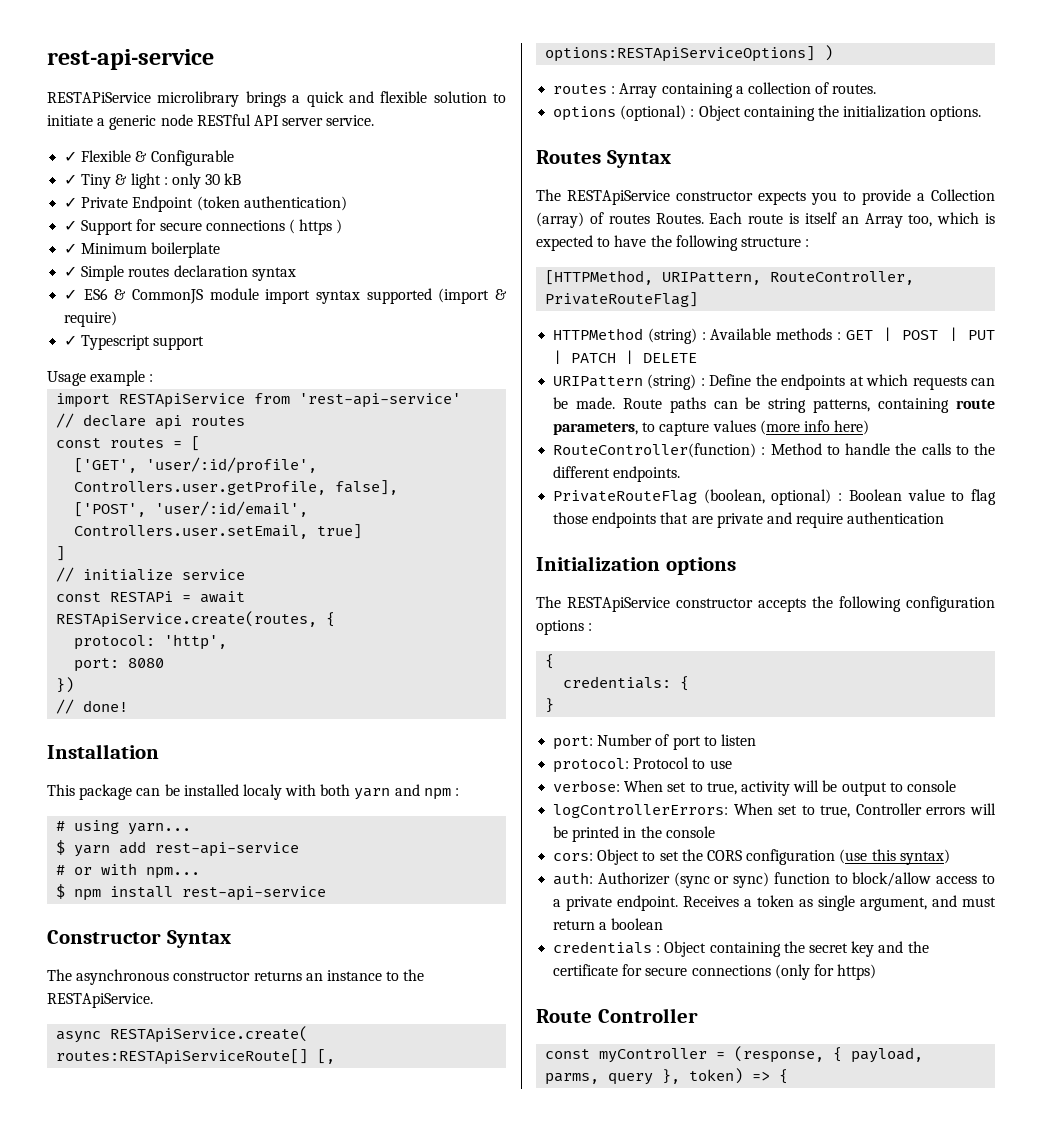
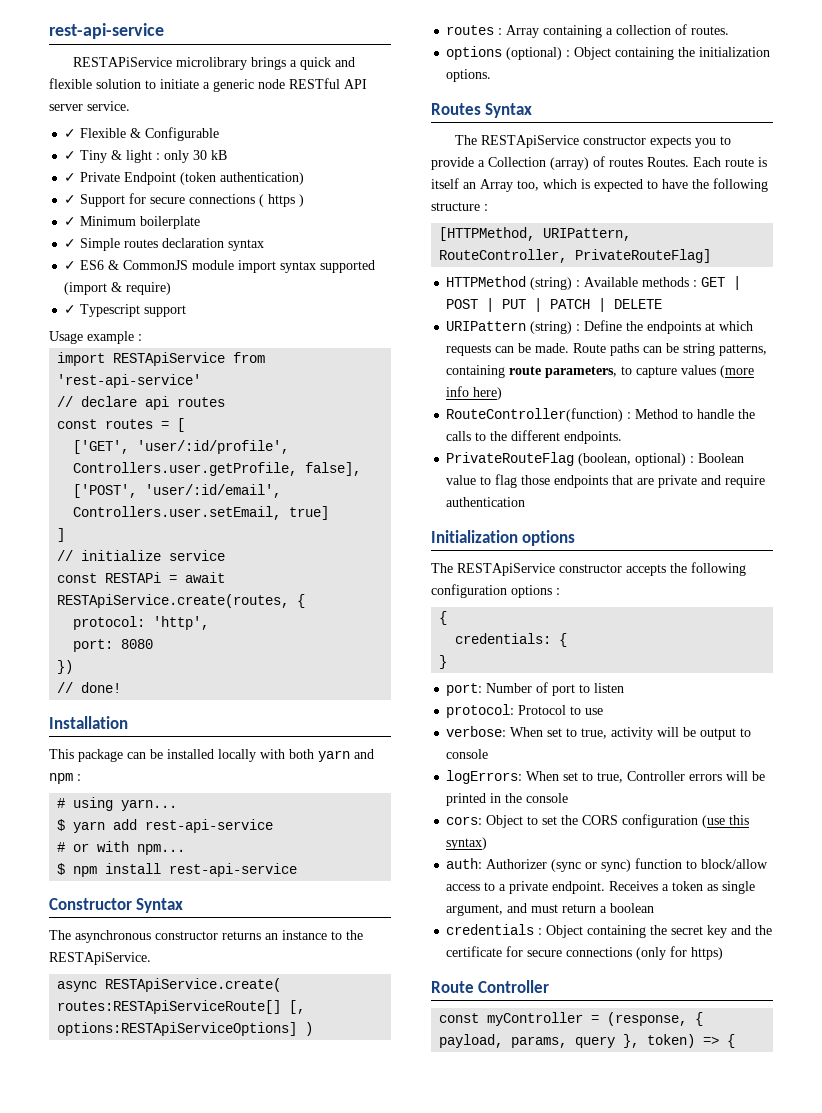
- This package can be installed localy with both yarn and npm :
+ This package can be installed locally with both yarn and npm :
- logControllerErrors: When set to true, Controller errors will be printed in the console
+ logErrors: When set to true, Controller errors will be printed in the console
- const myController = (response, { payload, parms, query }, token) => {
+ const myController = (response, { payload, params, query }, token) => {

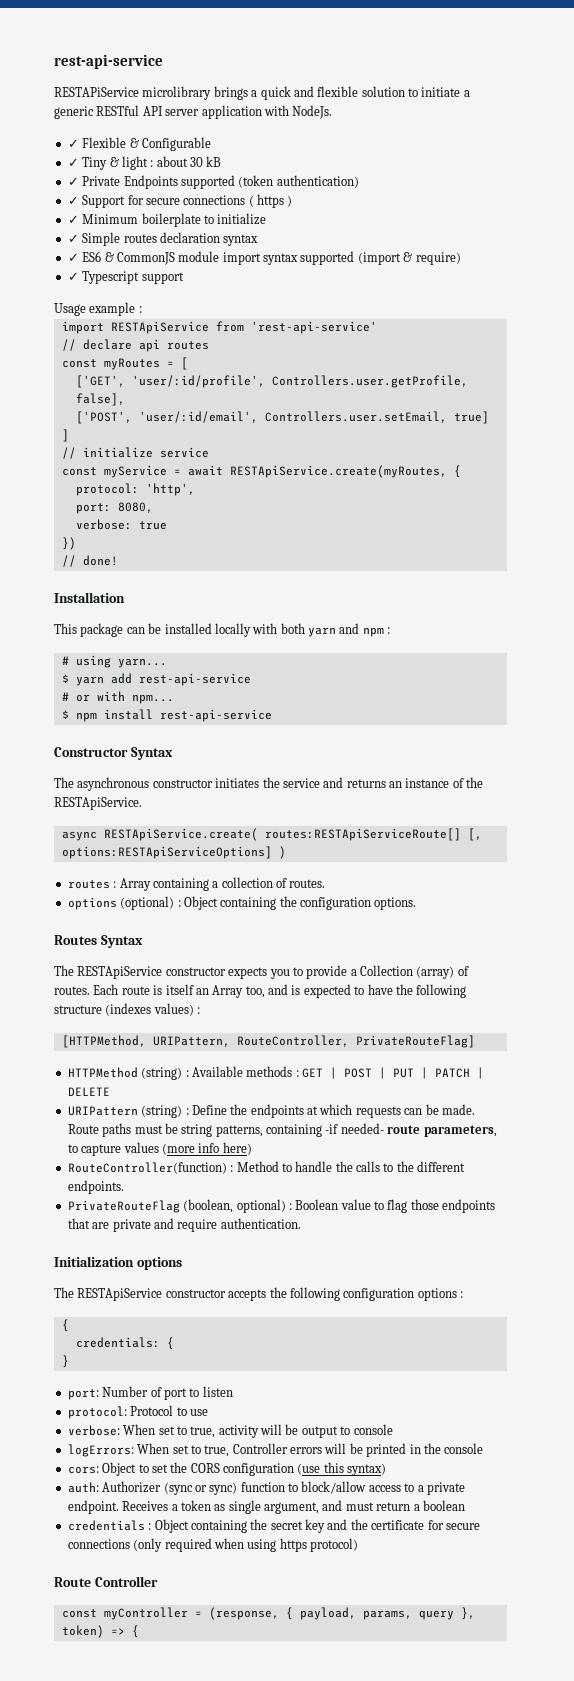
- RESTAPiService microlibrary brings a quick and flexible solution to initiate a generic node RESTful API server service.
+ RESTAPiService microlibrary brings a quick and flexible solution to initiate a generic RESTful API server application with NodeJs.
- ✓ Tiny & light : only 30 kB
+ ✓ Tiny & light : about 30 kB
- ✓ Private Endpoint (token authentication)
+ ✓ Private Endpoints supported (token authentication)
- ✓ Minimum boilerplate
+ ✓ Minimum boilerplate to initialize
- const routes = [
+ const myRoutes = [
- const RESTAPi = await RESTApiService.create(routes, {
+ const myService = await RESTApiService.create(myRoutes, {
- port: 8080
+ port: 8080,
+ verbose: true
- The asynchronous constructor returns an instance to the RESTApiService.
+ The asynchronous constructor initiates the service and returns an instance of the RESTApiService.
- options (optional) : Object containing the initialization options.
+ options (optional) : Object containing the configuration options.
- The RESTApiService constructor expects you to provide a Collection (array) of routes Routes.
+ The RESTApiService constructor expects you to provide a Collection (array) of routes.
- Each route is itself an Array too, which is expected to have the following structure :
+ Each route is itself an Array too, and is expected to have the following structure (indexes values) :
- Route paths can be string patterns, containing route parameters, to capture values (more info here)
+ Route paths must be string patterns, containing -if needed- route parameters, to capture values (more info here)
- PrivateRouteFlag (boolean, optional) : Boolean value to flag those endpoints that are private and require authentication
+ PrivateRouteFlag (boolean, optional) : Boolean value to flag those endpoints that are private and require authentication.
- credentials : Object containing the secret key and the certificate for secure connections (only for https)
+ credentials : Object containing the secret key and the certificate for secure connections (only required when using https protocol)

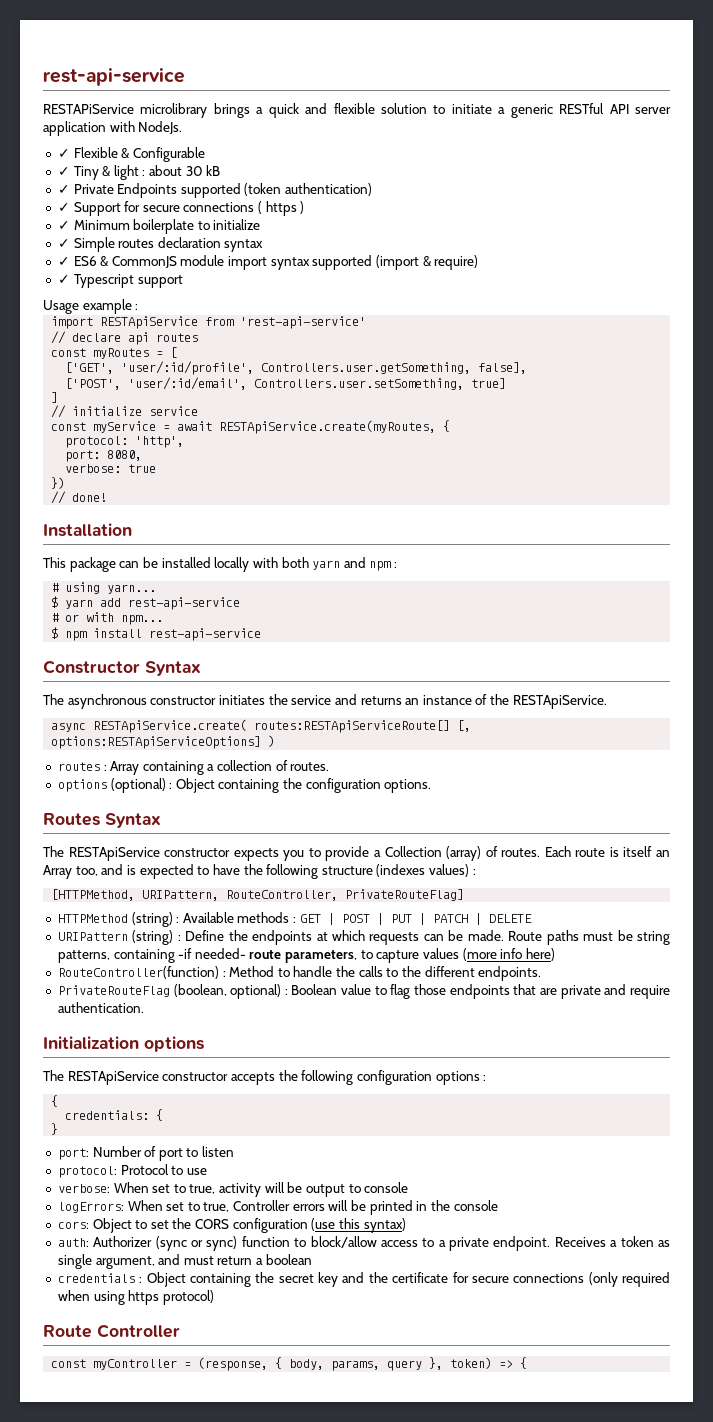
- ['GET', 'user/:id/profile', Controllers.user.getProfile, false],
+ ['GET', 'user/:id/profile', Controllers.user.getSomething, false],
- ['POST', 'user/:id/email', Controllers.user.setEmail, true]
+ ['POST', 'user/:id/email', Controllers.user.setSomething, true]
- const myController = (response, { payload, params, query }, token) => {
+ const myController = (response, { body, params, query }, token) => {

